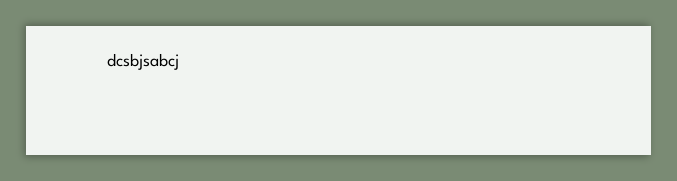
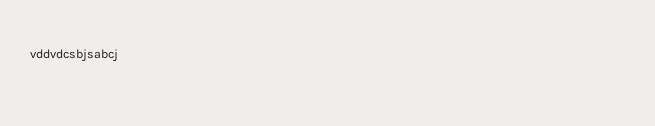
- dcsbjsabcj
+ vddvdcsbjsabcj

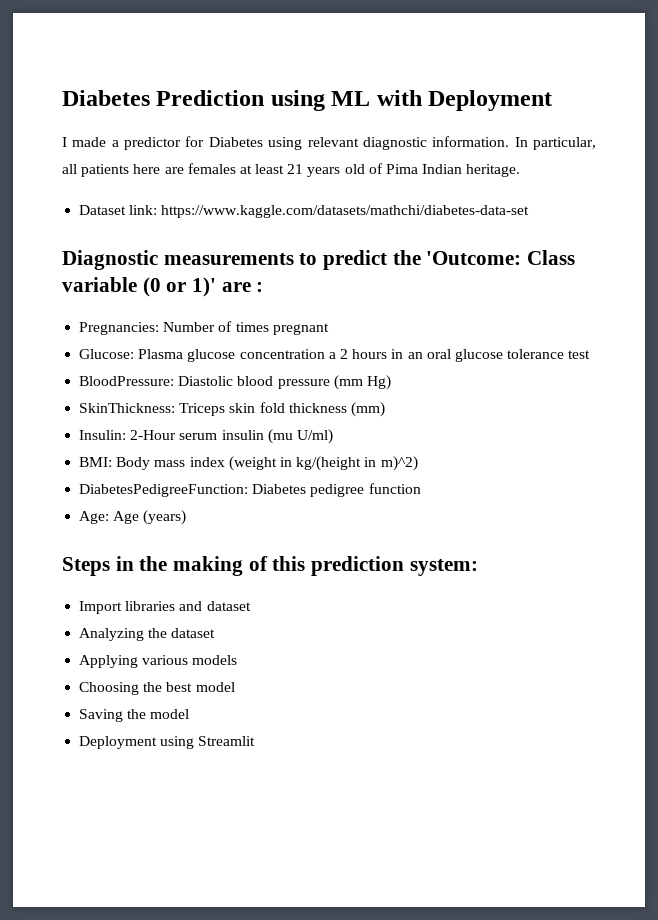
- vddvdcsbjsabcj
+ Diabetes Prediction using ML with Deployment
+ I made a predictor for Diabetes using relevant diagnostic information. In particular, all patients here are females at least 21 years old of Pima Indian heritage.
+ Dataset link: https://www.kaggle.com/datasets/mathchi/diabetes-data-set
+ Diagnostic measurements to predict the 'Outcome: Class variable (0 or 1)' are :
+ Pregnancies: Number of times pregnant
+ Glucose: Plasma glucose concentration a 2 hours in an oral glucose tolerance test
+ BloodPressure: Diastolic blood pressure (mm Hg)
+ SkinThickness: Triceps skin fold thickness (mm)
+ Insulin: 2-Hour serum insulin (mu U/ml)
+ BMI: Body mass index (weight in kg/(height in m)^2)
+ DiabetesPedigreeFunction: Diabetes pedigree function
+ Age: Age (years)
+ Steps in the making of this prediction system:
+ Import libraries and dataset
+ Analyzing the dataset
+ Applying various models
+ Choosing the best model
+ Saving the model
+ Deployment using Streamlit

